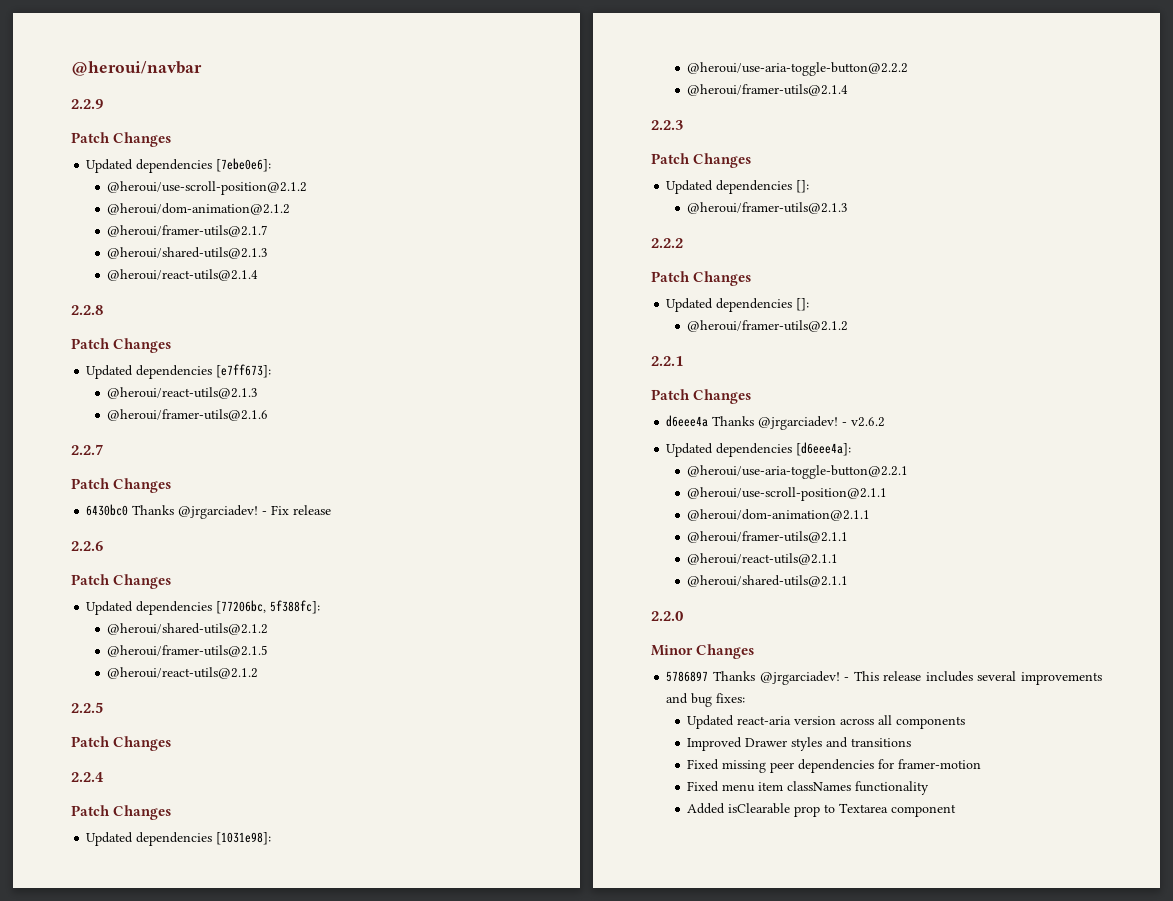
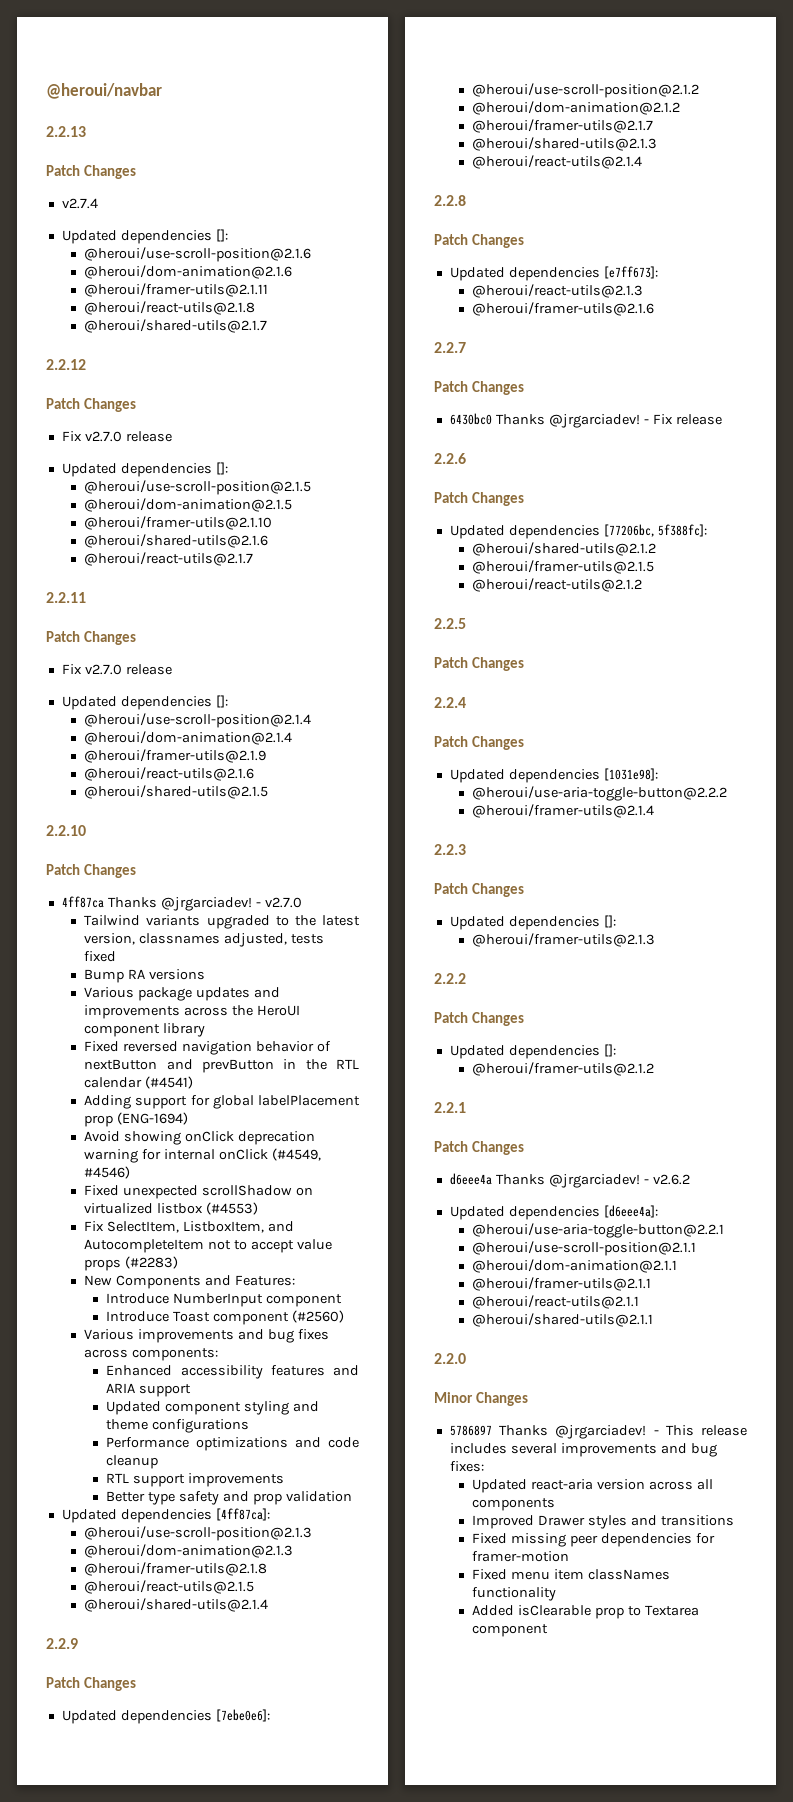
+ 2.2.13
+ Patch Changes
+ v2.7.4
+ Updated dependencies []:
+ @heroui/use-scroll-position@2.1.6
+ @heroui/dom-animation@2.1.6
+ @heroui/framer-utils@2.1.11
+ @heroui/react-utils@2.1.8
+ @heroui/shared-utils@2.1.7
+ 2.2.12
+ Patch Changes
+ Fix v2.7.0 release
+ Updated dependencies []:
+ @heroui/use-scroll-position@2.1.5
+ @heroui/dom-animation@2.1.5
+ @heroui/framer-utils@2.1.10
+ @heroui/shared-utils@2.1.6
+ @heroui/react-utils@2.1.7
+ 2.2.11
+ Patch Changes
+ Fix v2.7.0 release
+ Updated dependencies []:
+ @heroui/use-scroll-position@2.1.4
+ @heroui/dom-animation@2.1.4
+ @heroui/framer-utils@2.1.9
+ @heroui/react-utils@2.1.6
+ @heroui/shared-utils@2.1.5
+ 2.2.10
+ Patch Changes
+ 4ff87ca Thanks @jrgarciadev! - v2.7.0
+ Tailwind variants upgraded to the latest version, classnames adjusted, tests fixed
+ Bump RA versions
+ Various package updates and improvements across the HeroUI component library
+ Fixed reversed navigation behavior of nextButton and prevButton in the RTL calendar (#4541)
+ Adding support for global labelPlacement prop (ENG-1694)
+ Avoid showing onClick deprecation warning for internal onClick (#4549, #4546)
+ Fixed unexpected scrollShadow on virtualized listbox (#4553)
+ Fix SelectItem, ListboxItem, and AutocompleteItem not to accept value props (#2283)
+ New Components and Features:
+ Introduce NumberInput component
+ Introduce Toast component (#2560)
+ Various improvements and bug fixes across components:
+ Enhanced accessibility features and ARIA support
+ Updated component styling and theme configurations
+ Performance optimizations and code cleanup
+ RTL support improvements
+ Better type safety and prop validation
+ Updated dependencies [4ff87ca]:
+ @heroui/use-scroll-position@2.1.3
+ @heroui/dom-animation@2.1.3
+ @heroui/framer-utils@2.1.8
+ @heroui/react-utils@2.1.5
+ @heroui/shared-utils@2.1.4

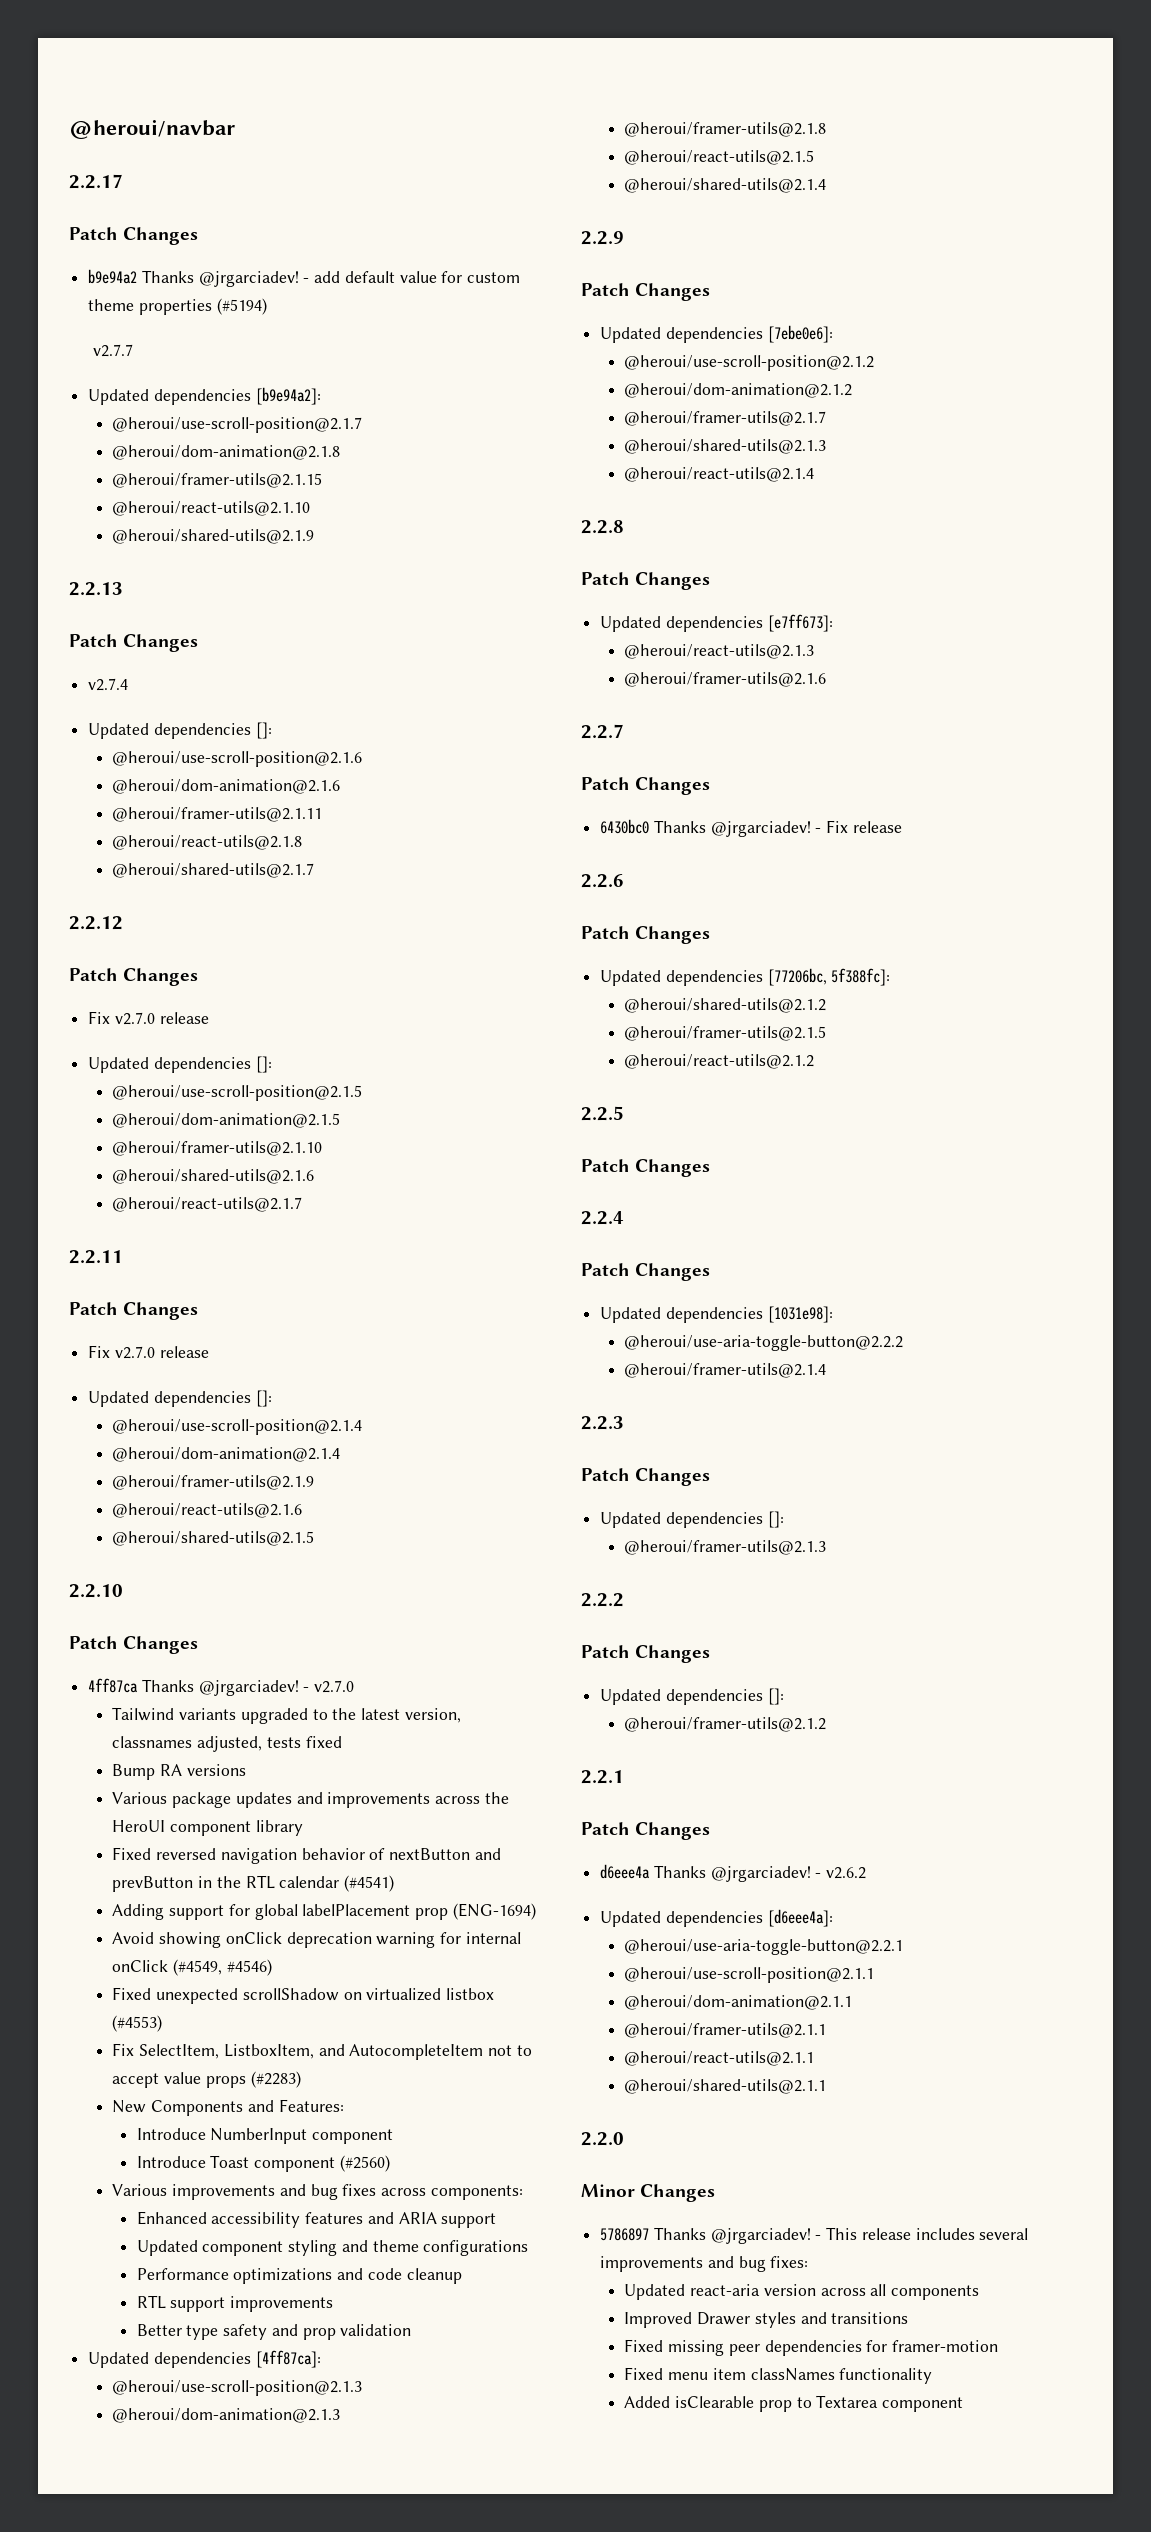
+ 2.2.17
+ Patch Changes
+ b9e94a2 Thanks @jrgarciadev! - add default value for custom theme properties (#5194)
+ v2.7.7
+ Updated dependencies [b9e94a2]:
+ @heroui/use-scroll-position@2.1.7
+ @heroui/dom-animation@2.1.8
+ @heroui/framer-utils@2.1.15
+ @heroui/react-utils@2.1.10
+ @heroui/shared-utils@2.1.9

